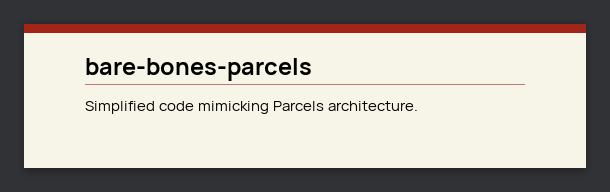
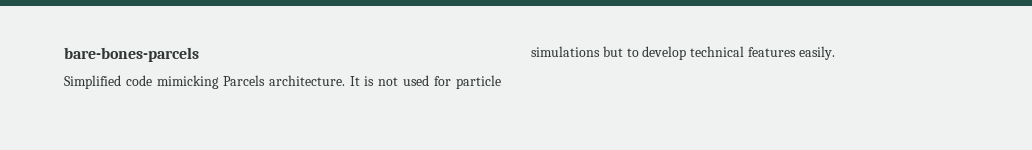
+ It is not used for particle simulations but to develop technical features easily.

